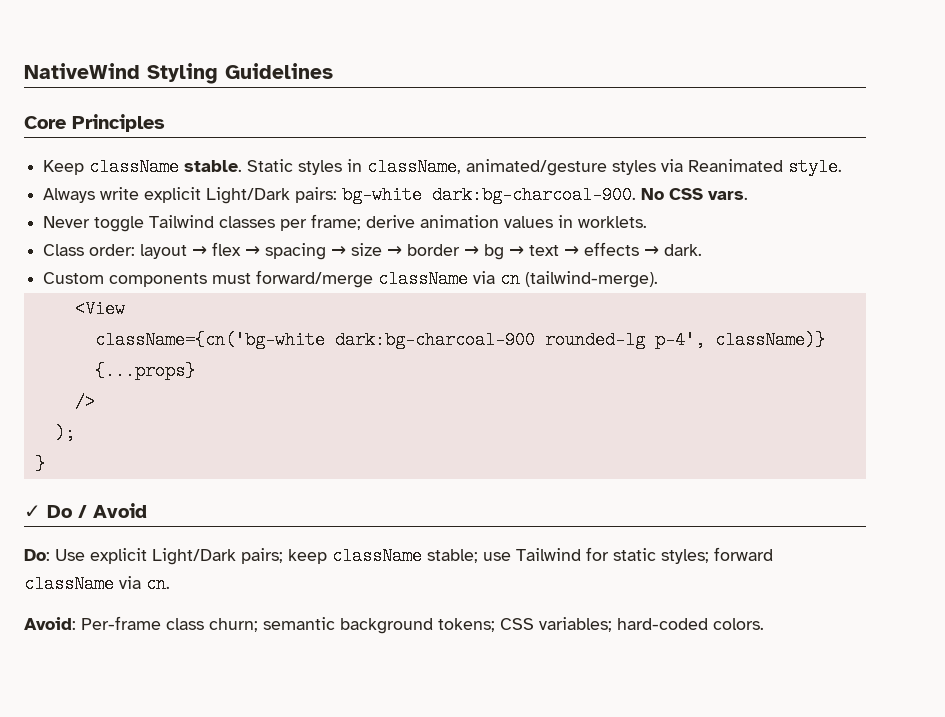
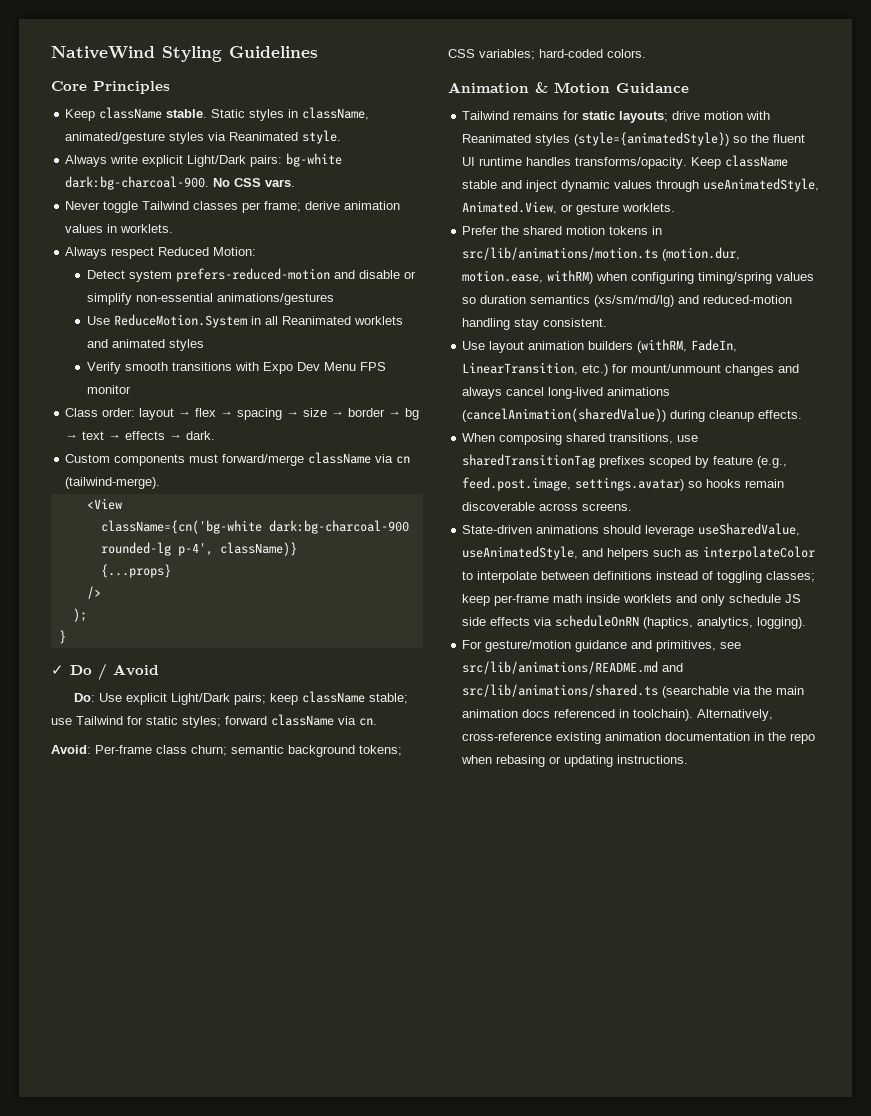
+ Always respect Reduced Motion:
+ Detect system prefers-reduced-motion and disable or simplify non-essential animations/gestures
+ Use ReduceMotion.System in all Reanimated worklets and animated styles
+ Verify smooth transitions with Expo Dev Menu FPS monitor
+ Animation & Motion Guidance
+ Tailwind remains for static layouts; drive motion with Reanimated styles (style={animatedStyle}) so the fluent UI runtime handles transforms/opacity. Keep className stable and inject dynamic values through useAnimatedStyle, Animated.View, or gesture worklets.
+ Prefer the shared motion tokens in src/lib/animations/motion.ts (motion.dur, motion.ease, withRM) when configuring timing/spring values so duration semantics (xs/sm/md/lg) and reduced-motion handling stay consistent.
+ Use layout animation builders (withRM, FadeIn, LinearTransition, etc.) for mount/unmount changes and always cancel long-lived animations (cancelAnimation(sharedValue)) during cleanup effects.
+ When composing shared transitions, use sharedTransitionTag prefixes scoped by feature (e.g., feed.post.image, settings.avatar) so hooks remain discoverable across screens.
+ State-driven animations should leverage useSharedValue, useAnimatedStyle, and helpers such as interpolateColor to interpolate between definitions instead of toggling classes; keep per-frame math inside worklets and only schedule JS side effects via scheduleOnRN (haptics, analytics, logging).
+ For gesture/motion guidance and primitives, see src/lib/animations/README.md and src/lib/animations/shared.ts (searchable via the main animation docs referenced in toolchain). Alternatively, cross-reference existing animation documentation in the repo when rebasing or updating instructions.

